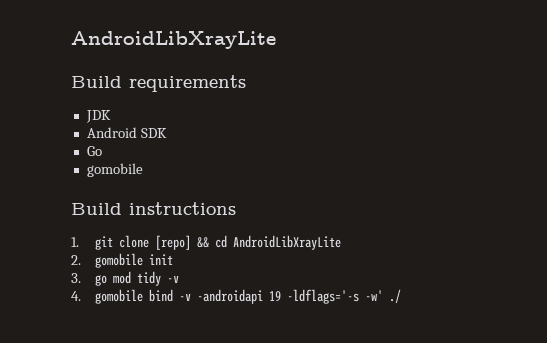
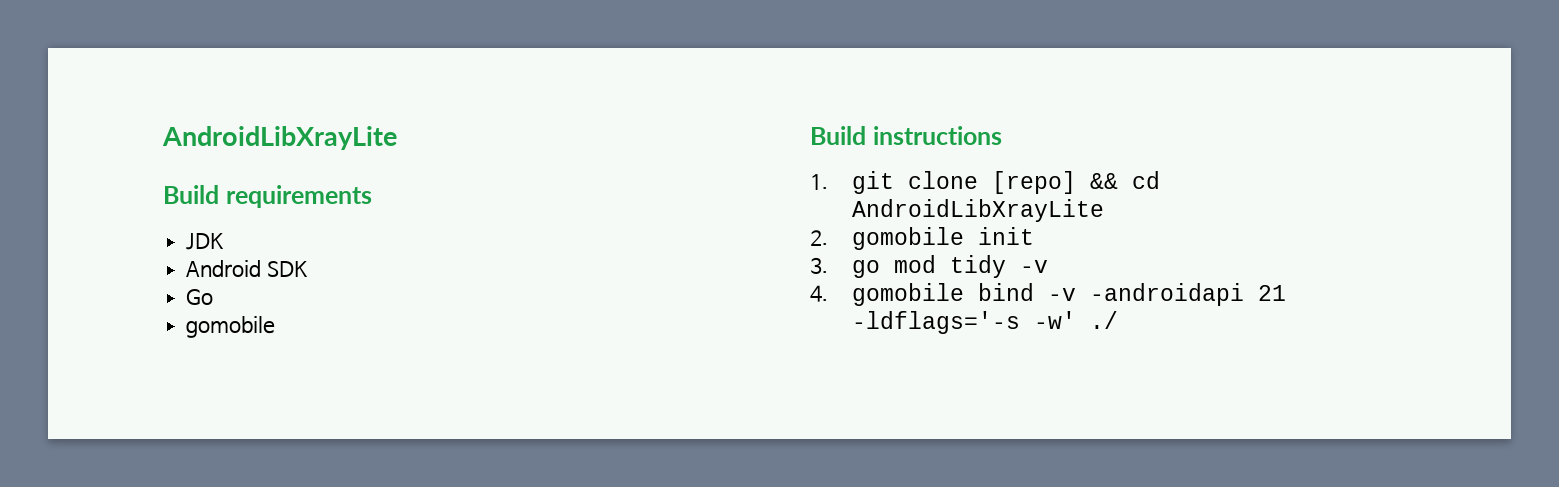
- 4. gomobile bind -v -androidapi 19 -ldflags='-s -w' ./
+ 4. gomobile bind -v -androidapi 21 -ldflags='-s -w' ./

